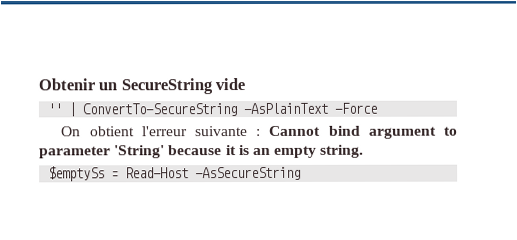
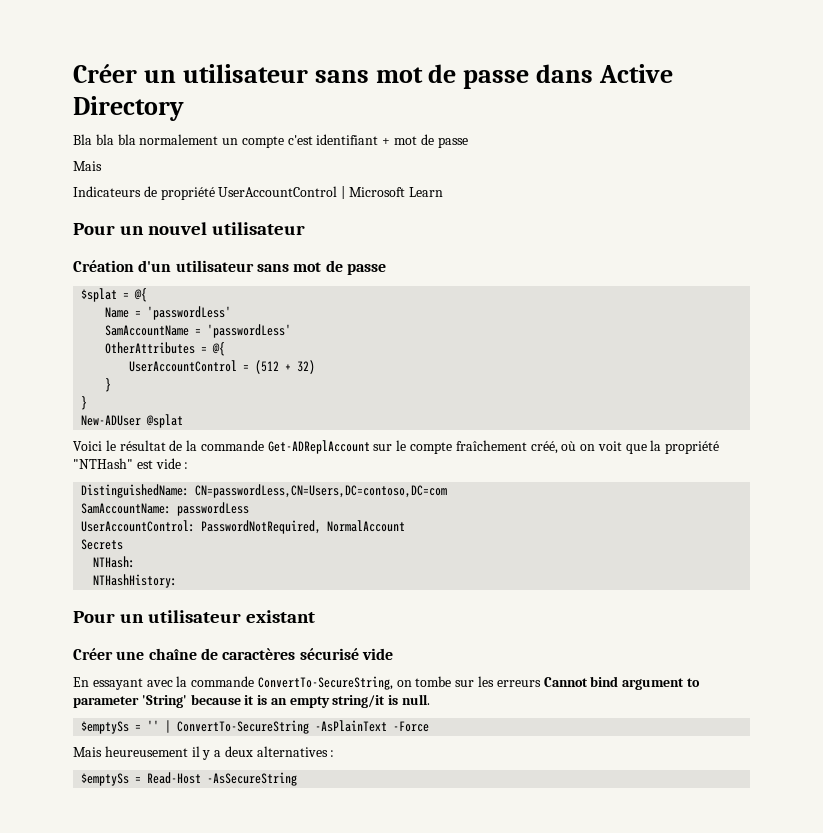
- Obtenir un SecureString vide
- '' | ConvertTo-SecureString -AsPlainText -Force
- On obtient l'erreur suivante : Cannot bind argument to parameter 'String' because it is an empty string.
+ Créer un utilisateur sans mot de passe dans Active Directory
+ Bla bla bla normalement un compte c'est identifiant + mot de passe
+ Mais
+ Indicateurs de propriété UserAccountControl | Microsoft Learn
+ Pour un nouvel utilisateur
+ Création d'un utilisateur sans mot de passe
+ $splat = @{
+ Name = 'passwordLess'
+ SamAccountName = 'passwordLess'
+ OtherAttributes = @{
+ UserAccountControl = (512 + 32)
+ }
+ }
+ New-ADUser @splat
+ Voici le résultat de la commande Get-ADReplAccount sur le compte fraîchement créé, où on voit que la propriété "NTHash" est vide :
+ DistinguishedName: CN=passwordLess,CN=Users,DC=contoso,DC=com
+ SamAccountName: passwordLess
+ UserAccountControl: PasswordNotRequired, NormalAccount
+ Secrets
+ NTHash:
+ NTHashHistory:
+ Pour un utilisateur existant
+ Créer une chaîne de caractères sécurisé vide
+ En essayant avec la commande ConvertTo-SecureString, on tombe sur les erreurs Cannot bind argument to parameter 'String' because it is an empty string/it is null.
+ $emptySs = '' | ConvertTo-SecureString -AsPlainText -Force
+ Mais heureusement il y a deux alternatives :

